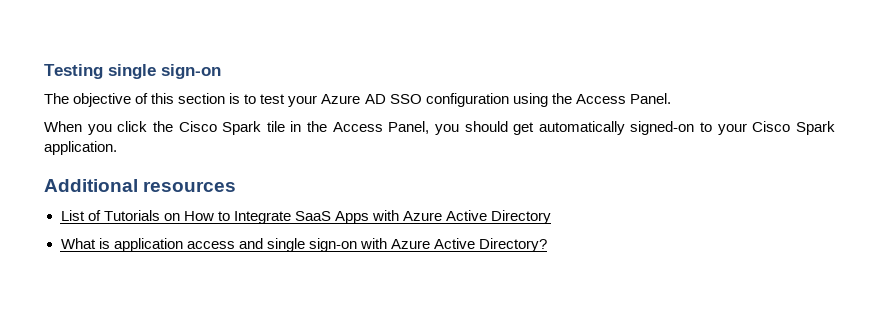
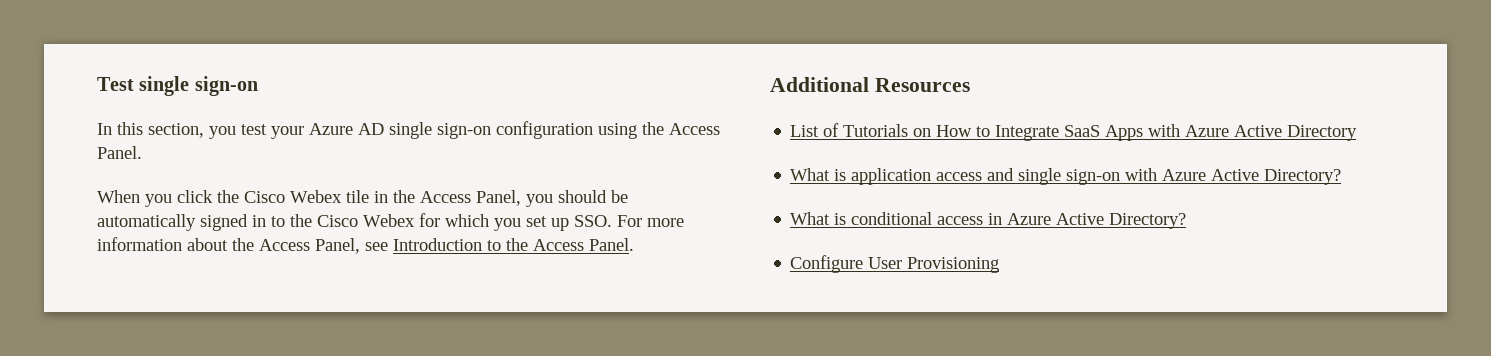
- Testing single sign-on
+ Test single sign-on
- The objective of this section is to test your Azure AD SSO configuration using the Access Panel.
+ In this section, you test your Azure AD single sign-on configuration using the Access Panel.
- When you click the Cisco Spark tile in the Access Panel, you should get automatically signed-on to your Cisco Spark application.
+ When you click the Cisco Webex tile in the Access Panel, you should be automatically signed in to the Cisco Webex for which you set up SSO. For more information about the Access Panel, see Introduction to the Access Panel.
- Additional resources
+ Additional Resources
+ What is conditional access in Azure Active Directory?
+ Configure User Provisioning

